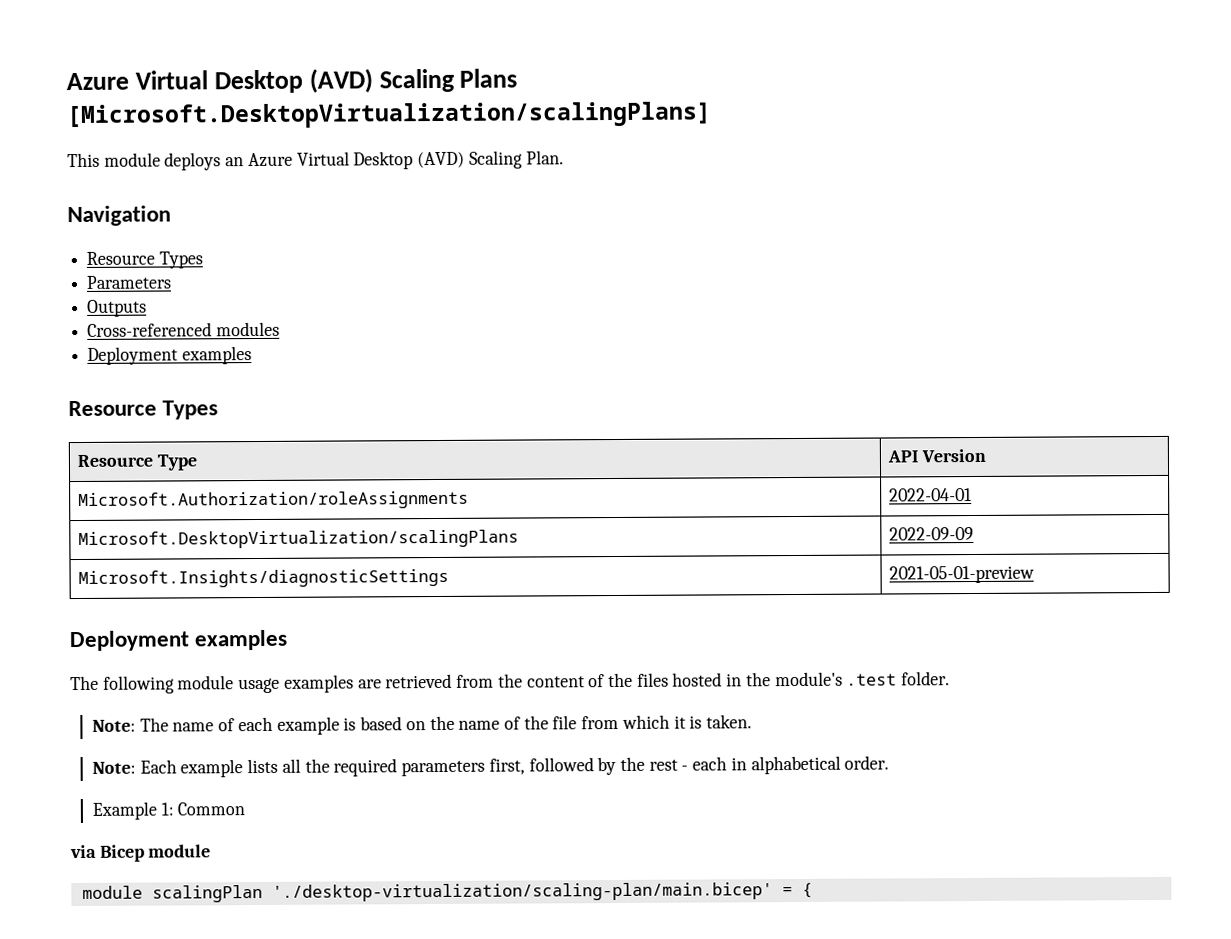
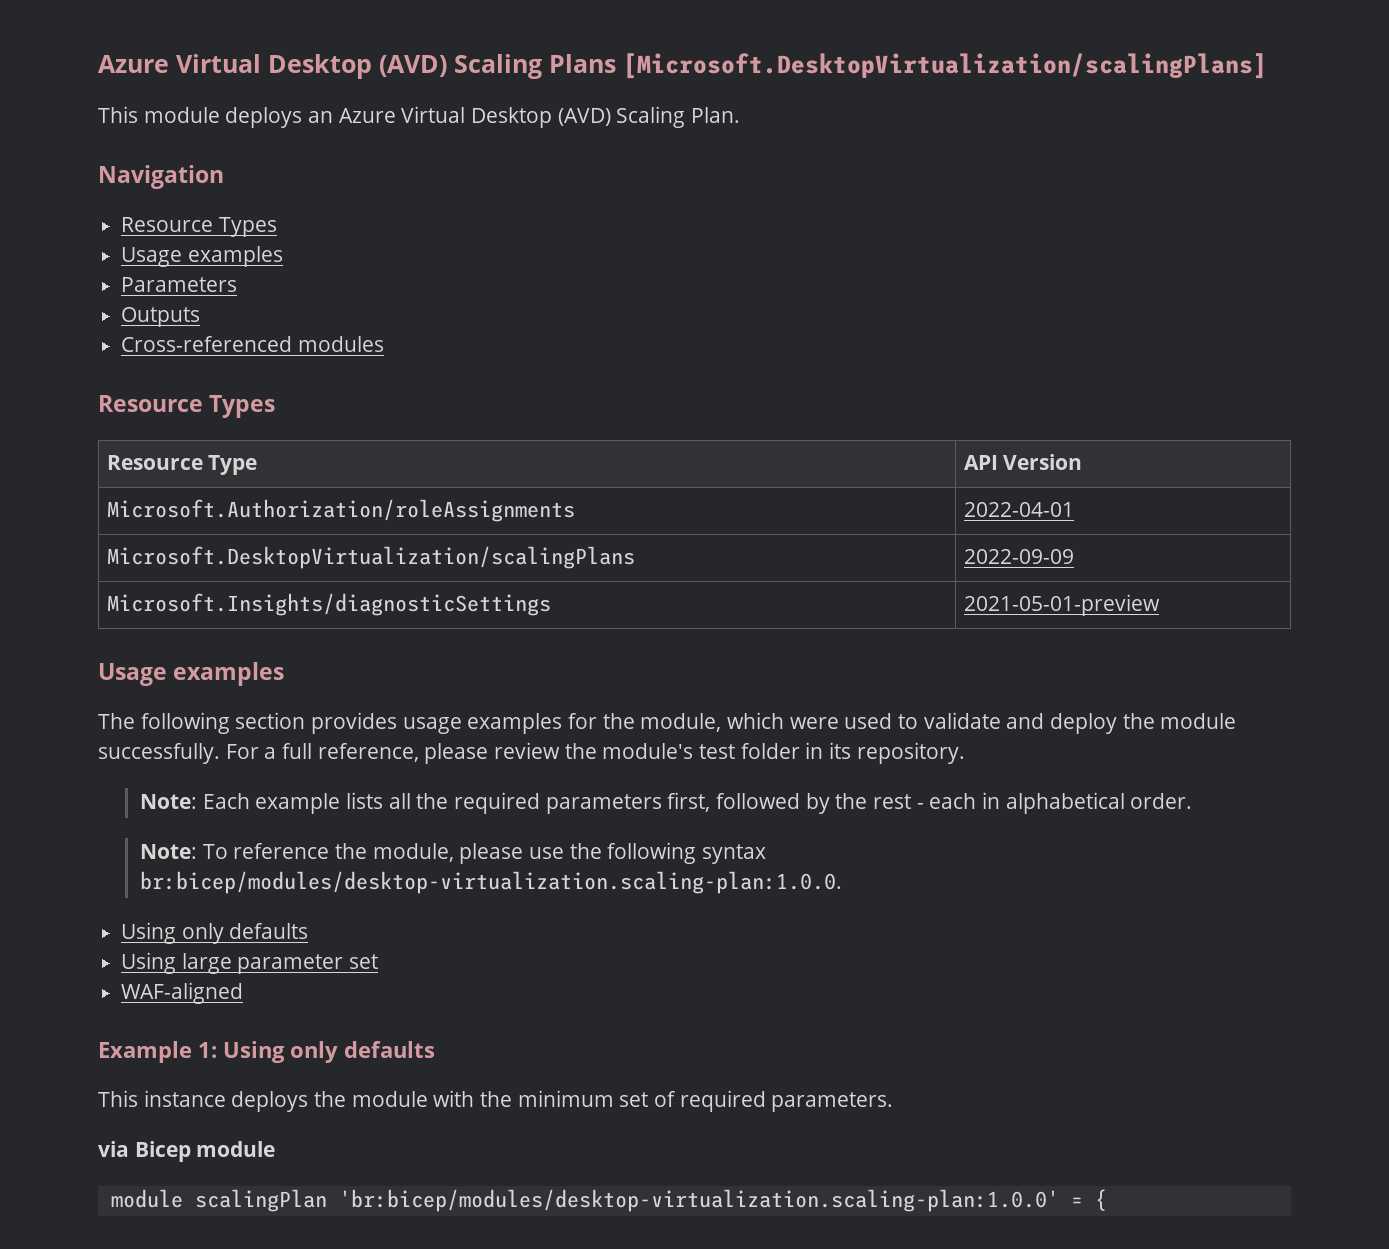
  Navigation
  Resource Types
+ Usage examples
  Cross-referenced modules
- Deployment examples
  Microsoft.Insights/diagnosticSettings | 2021-05-01-preview
- Deployment examples
+ Usage examples
- The following module usage examples are retrieved from the content of the files hosted in the module's .test folder.
- Note: The name of each example is based on the name of the file from which it is taken.
+ The following section provides usage examples for the module, which were used to validate and deploy the module successfully. For a full reference, please review the module's test folder in its repository.
- Example 1: Common
+ Note: To reference the module, please use the following syntax br:bicep/modules/desktop-virtualization.scaling-plan:1.0.0.
+ Using only defaults
+ Using large parameter set
+ WAF-aligned
+ Example 1: Using only defaults
+ This instance deploys the module with the minimum set of required parameters.
- module scalingPlan './desktop-virtualization/scaling-plan/main.bicep' = {
+ module scalingPlan 'br:bicep/modules/desktop-virtualization.scaling-plan:1.0.0' = {

